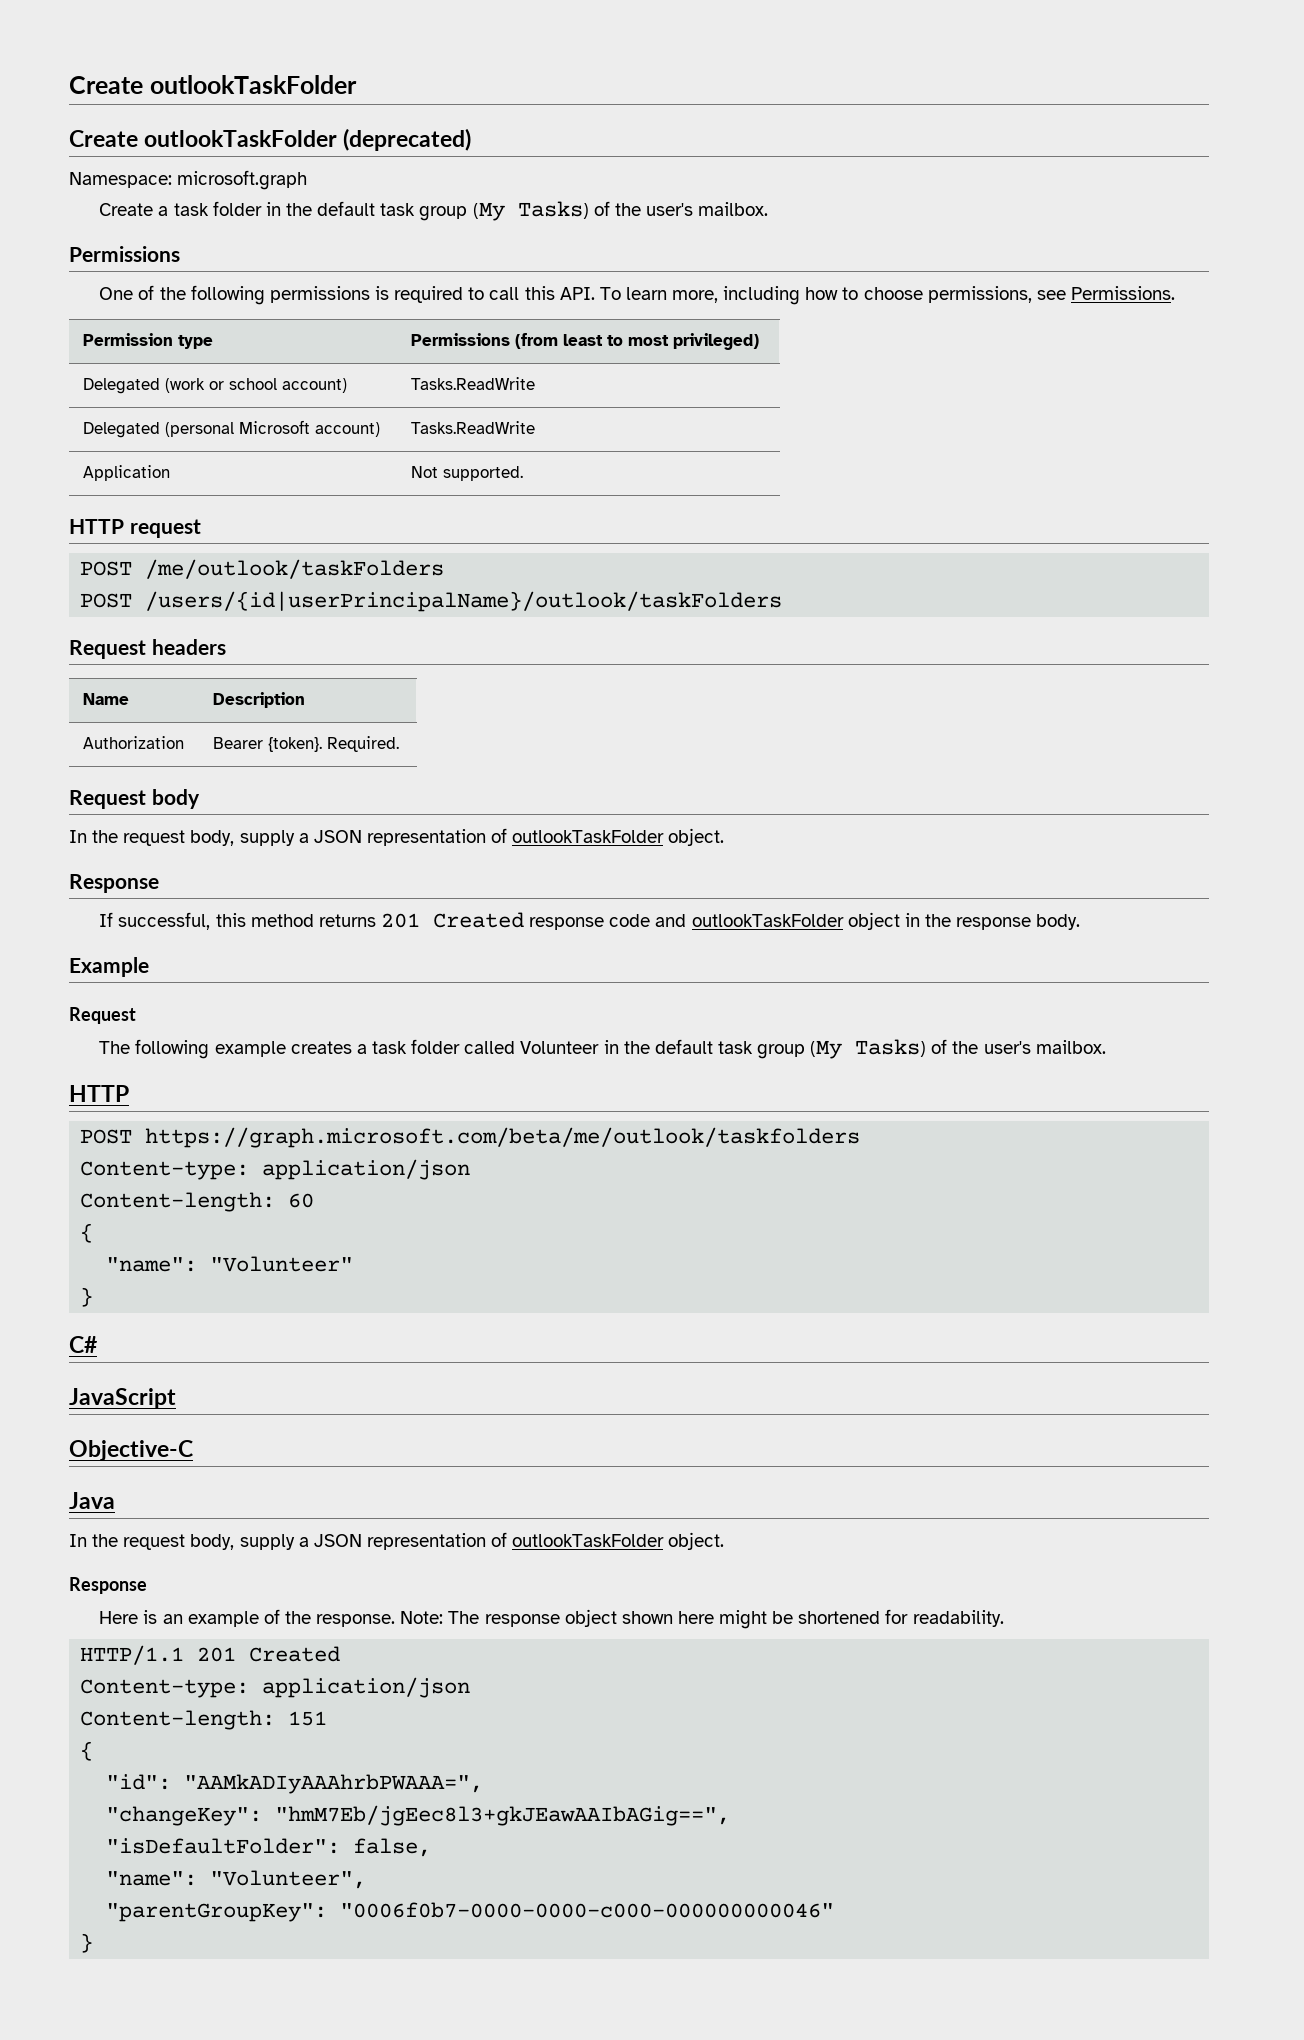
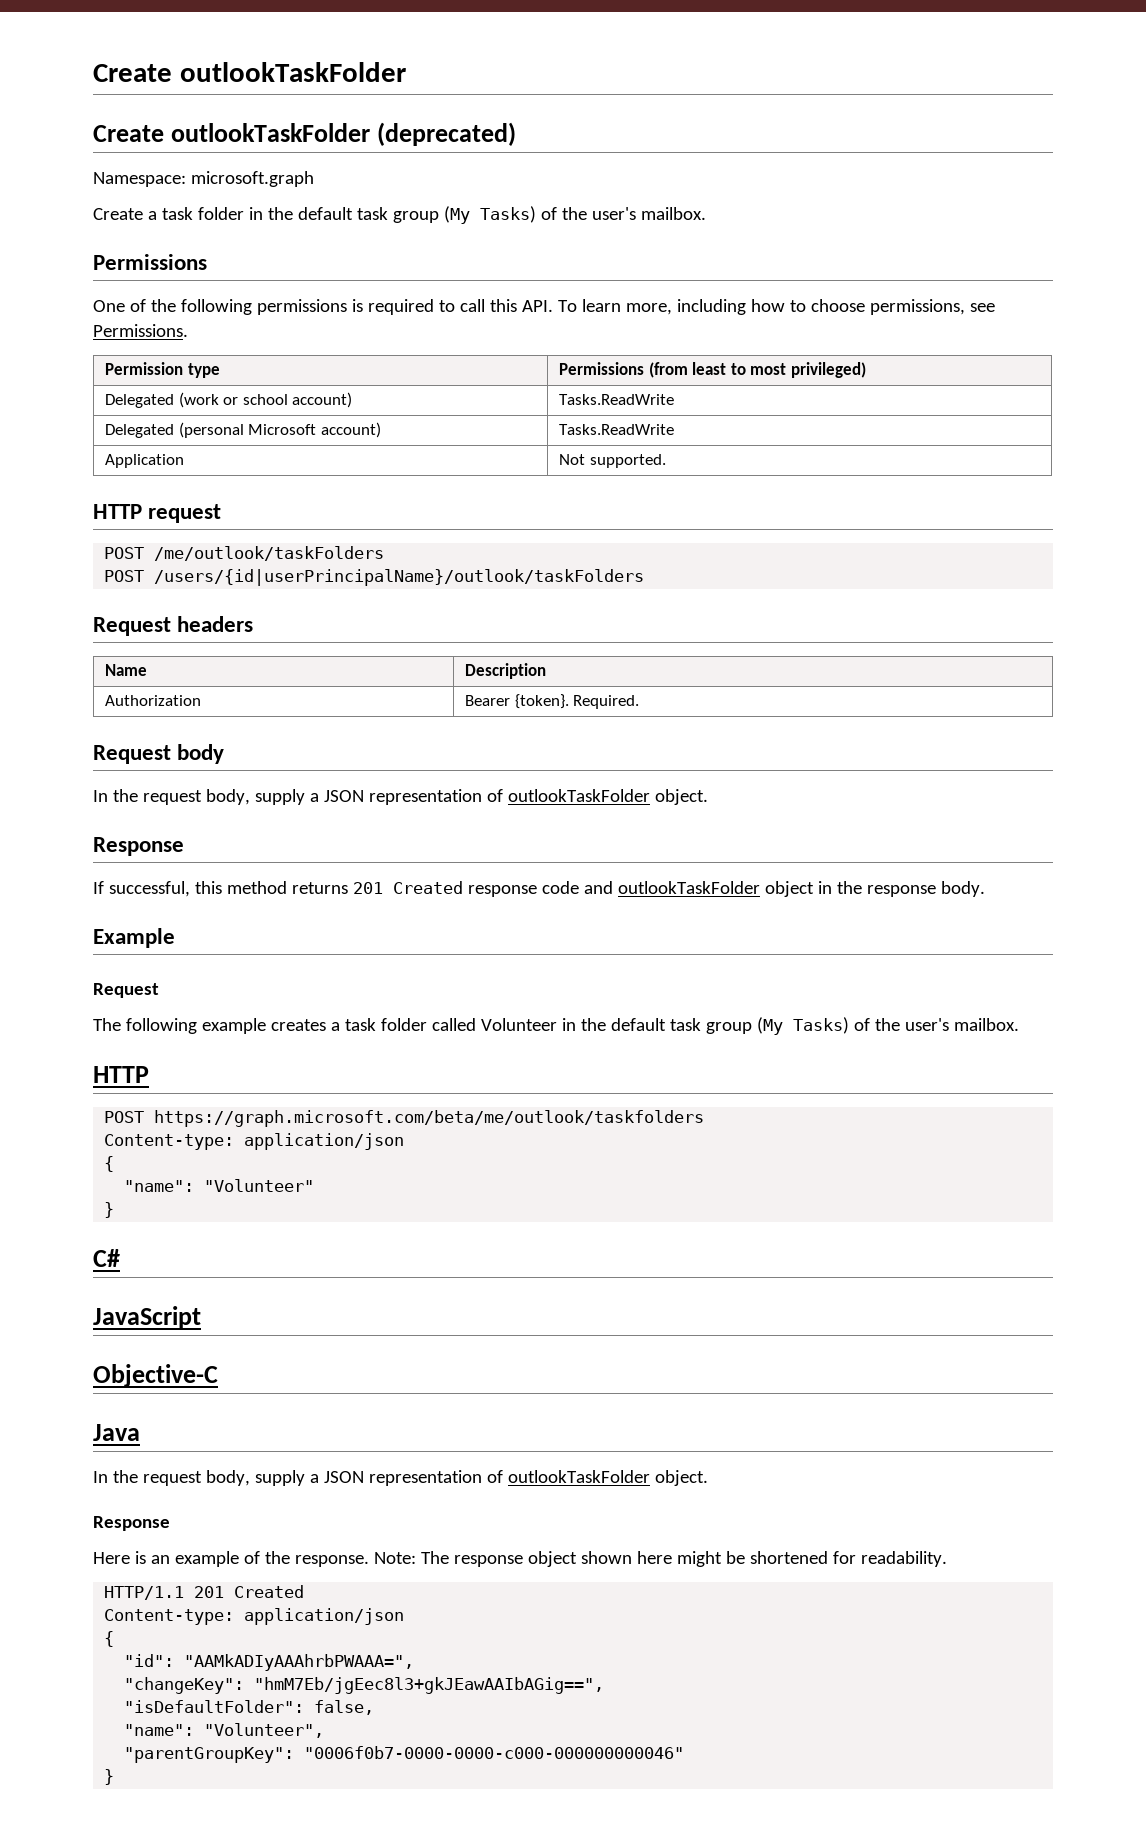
- Content-length: 60
- Content-length: 151

